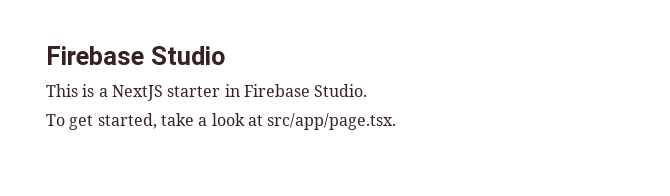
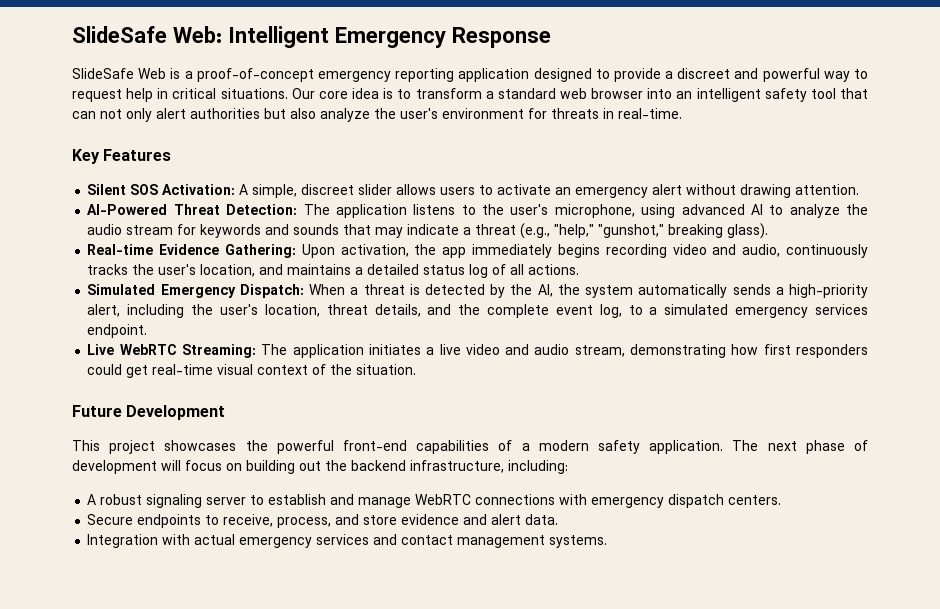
- Firebase Studio
- This is a NextJS starter in Firebase Studio.
- To get started, take a look at src/app/page.tsx.
+ SlideSafe Web: Intelligent Emergency Response
+ SlideSafe Web is a proof-of-concept emergency reporting application designed to provide a discreet and powerful way to request help in critical situations. Our core idea is to transform a standard web browser into an intelligent safety tool that can not only alert authorities but also analyze the user's environment for threats in real-time.
+ Key Features
+ Silent SOS Activation: A simple, discreet slider allows users to activate an emergency alert without drawing attention.
+ AI-Powered Threat Detection: The application listens to the user's microphone, using advanced AI to analyze the audio stream for keywords and sounds that may indicate a threat (e.g., "help," "gunshot," breaking glass).
+ Real-time Evidence Gathering: Upon activation, the app immediately begins recording video and audio, continuously tracks the user's location, and maintains a detailed status log of all actions.
+ Simulated Emergency Dispatch: When a threat is detected by the AI, the system automatically sends a high-priority alert, including the user's location, threat details, and the complete event log, to a simulated emergency services endpoint.
+ Live WebRTC Streaming: The application initiates a live video and audio stream, demonstrating how first responders could get real-time visual context of the situation.
+ Future Development
+ This project showcases the powerful front-end capabilities of a modern safety application. The next phase of development will focus on building out the backend infrastructure, including:
+ A robust signaling server to establish and manage WebRTC connections with emergency dispatch centers.
+ Secure endpoints to receive, process, and store evidence and alert data.
+ Integration with actual emergency services and contact management systems.

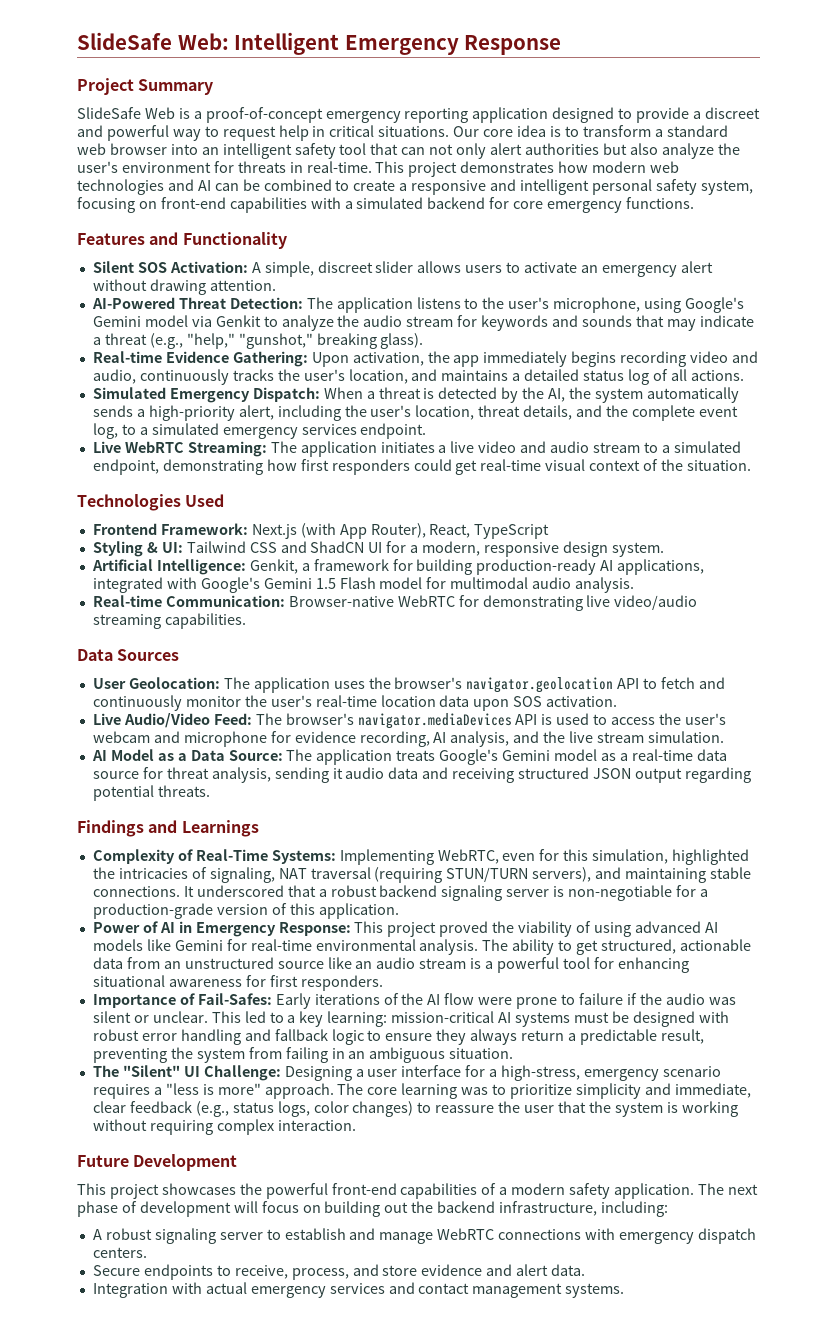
+ Project Summary
- Our core idea is to transform a standard web browser into an intelligent safety tool that can not only alert authorities but also analyze the user's environment for threats in real-time.
- Key Features
+ Our core idea is to transform a standard web browser into an intelligent safety tool that can not only alert authorities but also analyze the user's environment for threats in real-time. This project demonstrates how modern web technologies and AI can be combined to create a responsive and intelligent personal safety system, focusing on front-end capabilities with a simulated backend for core emergency functions.
+ Features and Functionality
- AI-Powered Threat Detection: The application listens to the user's microphone, using advanced AI to analyze the audio stream for keywords and sounds that may indicate a threat (e.g., "help," "gunshot," breaking glass).
+ AI-Powered Threat Detection: The application listens to the user's microphone, using Google's Gemini model via Genkit to analyze the audio stream for keywords and sounds that may indicate a threat (e.g., "help," "gunshot," breaking glass).
- Live WebRTC Streaming: The application initiates a live video and audio stream, demonstrating how first responders could get real-time visual context of the situation.
+ Live WebRTC Streaming: The application initiates a live video and audio stream to a simulated endpoint, demonstrating how first responders could get real-time visual context of the situation.
+ Technologies Used
+ Frontend Framework: Next.js (with App Router), React, TypeScript
+ Styling & UI: Tailwind CSS and ShadCN UI for a modern, responsive design system.
+ Artificial Intelligence: Genkit, a framework for building production-ready AI applications, integrated with Google's Gemini 1.5 Flash model for multimodal audio analysis.
+ Real-time Communication: Browser-native WebRTC for demonstrating live video/audio streaming capabilities.
+ Data Sources
+ User Geolocation: The application uses the browser's navigator.geolocation API to fetch and continuously monitor the user's real-time location data upon SOS activation.
+ Live Audio/Video Feed: The browser's navigator.mediaDevices API is used to access the user's webcam and microphone for evidence recording, AI analysis, and the live stream simulation.
+ AI Model as a Data Source: The application treats Google's Gemini model as a real-time data source for threat analysis, sending it audio data and receiving structured JSON output regarding potential threats.
+ Findings and Learnings
+ Complexity of Real-Time Systems: Implementing WebRTC, even for this simulation, highlighted the intricacies of signaling, NAT traversal (requiring STUN/TURN servers), and maintaining stable connections. It underscored that a robust backend signaling server is non-negotiable for a production-grade version of this application.
+ Power of AI in Emergency Response: This project proved the viability of using advanced AI models like Gemini for real-time environmental analysis. The ability to get structured, actionable data from an unstructured source like an audio stream is a powerful tool for enhancing situational awareness for first responders.
+ Importance of Fail-Safes: Early iterations of the AI flow were prone to failure if the audio was silent or unclear. This led to a key learning: mission-critical AI systems must be designed with robust error handling and fallback logic to ensure they always return a predictable result, preventing the system from failing in an ambiguous situation.
+ The "Silent" UI Challenge: Designing a user interface for a high-stress, emergency scenario requires a "less is more" approach. The core learning was to prioritize simplicity and immediate, clear feedback (e.g., status logs, color changes) to reassure the user that the system is working without requiring complex interaction.

